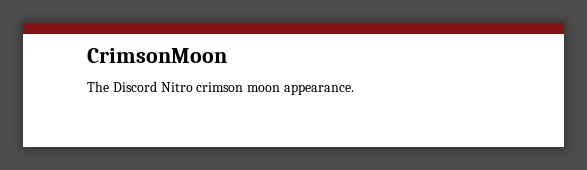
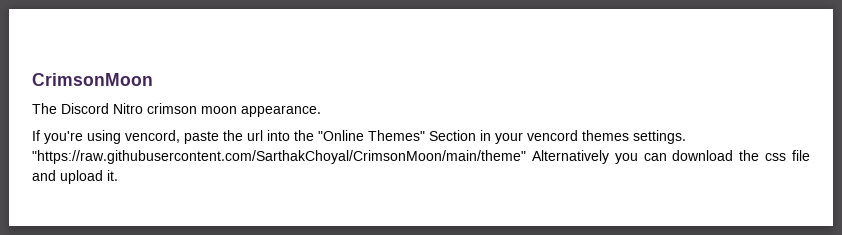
+ If you're using vencord, paste the url into the "Online Themes" Section in your vencord themes settings. "https://raw.githubusercontent.com/SarthakChoyal/CrimsonMoon/main/theme" Alternatively you can download the css file and upload it.

